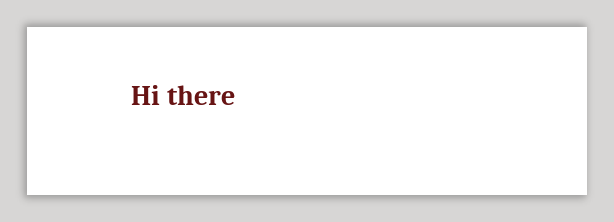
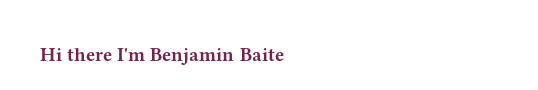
- Hi there
+ Hi there I'm Benjamin Baite

